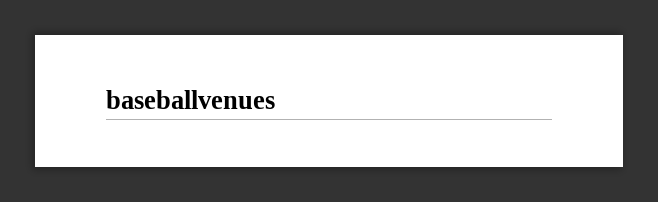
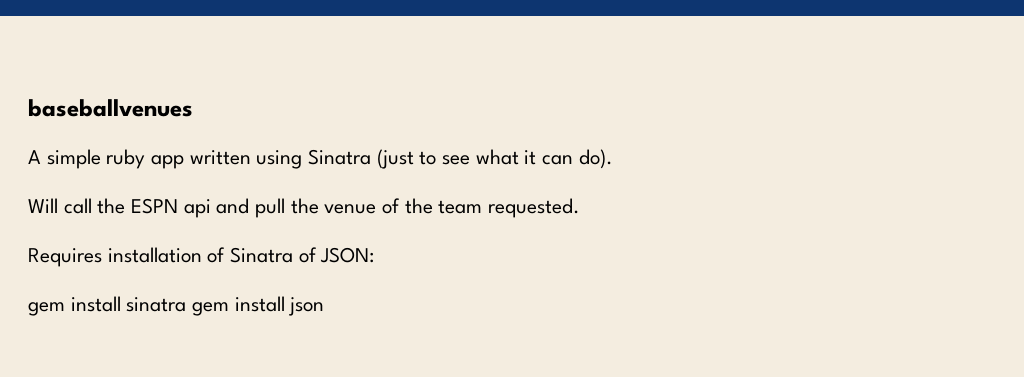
+ A simple ruby app written using Sinatra (just to see what it can do).
+ Will call the ESPN api and pull the venue of the team requested.
+ Requires installation of Sinatra of JSON:
+ gem install sinatra gem install json

